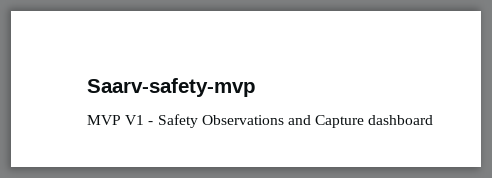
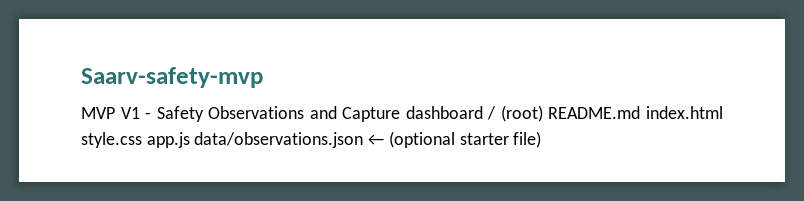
- MVP V1 - Safety Observations and Capture dashboard
+ MVP V1 - Safety Observations and Capture dashboard / (root) README.md index.html style.css app.js data/observations.json ← (optional starter file)

